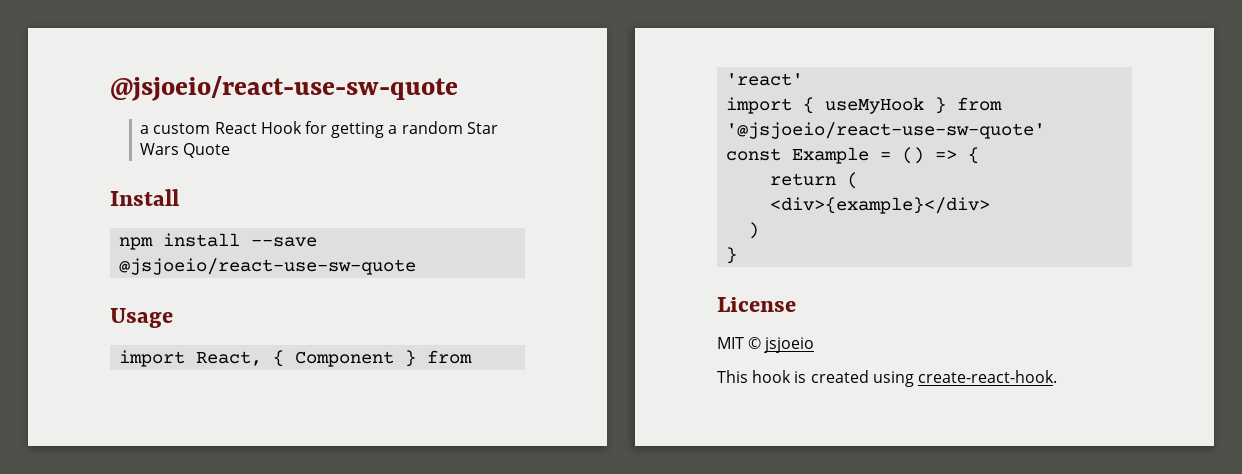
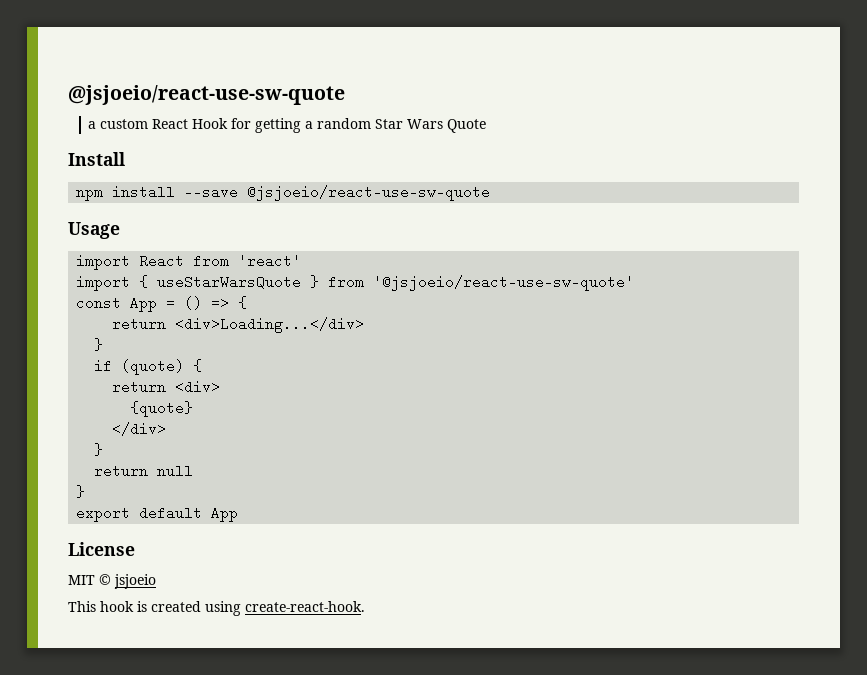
- import React, { Component } from 'react'
+ import React from 'react'
- import { useMyHook } from '@jsjoeio/react-use-sw-quote'
+ import { useStarWarsQuote } from '@jsjoeio/react-use-sw-quote'
- const Example = () => {
+ const App = () => {
- return (
- <div>{example}</div>
- )
+ return <div>Loading...</div>
  }
+ if (quote) {
+ return <div>
+ {quote}
+ </div>
+ }
+ return null
+ }
+ export default App

